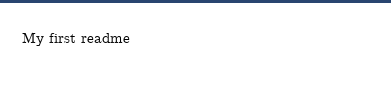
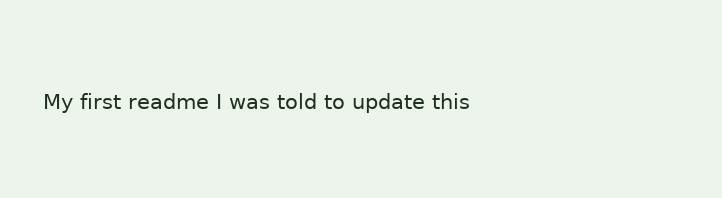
- My first readme
+ My first readme I was told to update this

